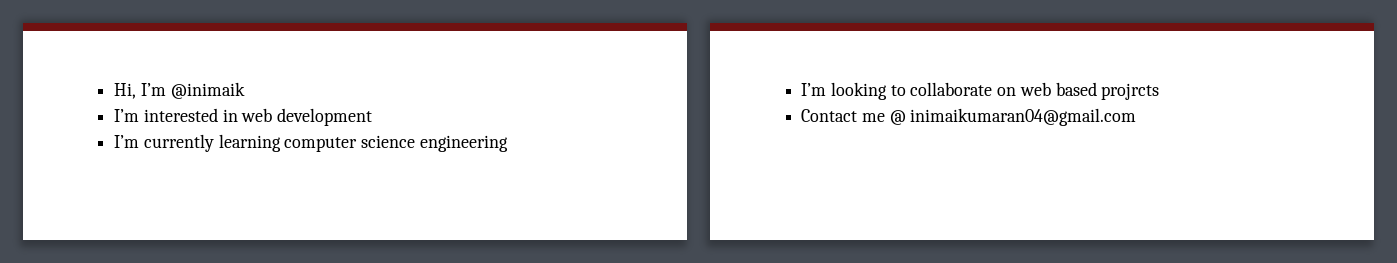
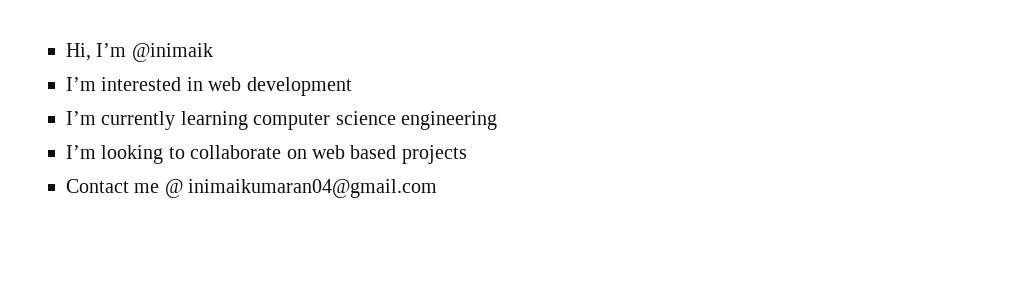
- I’m looking to collaborate on web based projrcts
+ I’m looking to collaborate on web based projects

